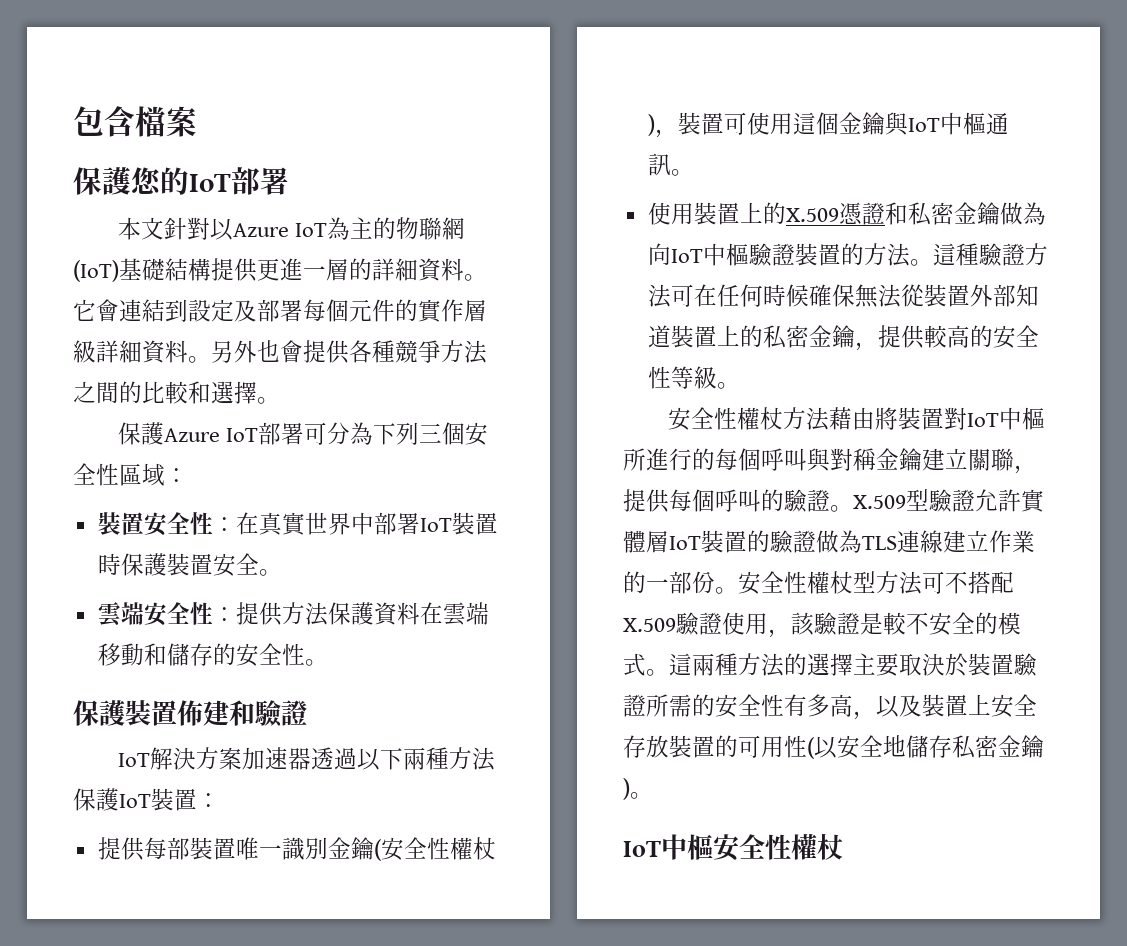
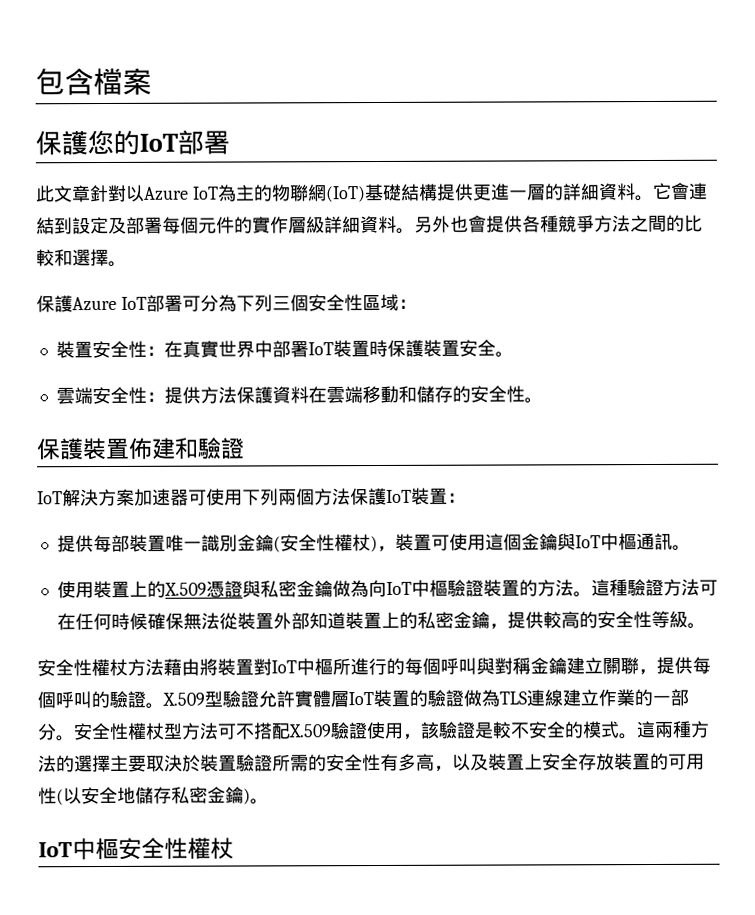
- 本文針對以Azure IoT為主的物聯網(IoT)基礎結構提供更進一層的詳細資料。
+ 此文章針對以Azure IoT為主的物聯網(IoT)基礎結構提供更進一層的詳細資料。
- IoT解決方案加速器透過以下兩種方法保護IoT裝置：
+ IoT解決方案加速器可使用下列兩個方法保護IoT裝置：
- 使用裝置上的X.509憑證和私密金鑰做為向IoT中樞驗證裝置的方法。
+ 使用裝置上的X.509憑證與私密金鑰做為向IoT中樞驗證裝置的方法。
- X.509型驗證允許實體層IoT裝置的驗證做為TLS連線建立作業的一部份。
+ X.509型驗證允許實體層IoT裝置的驗證做為TLS連線建立作業的一部分。

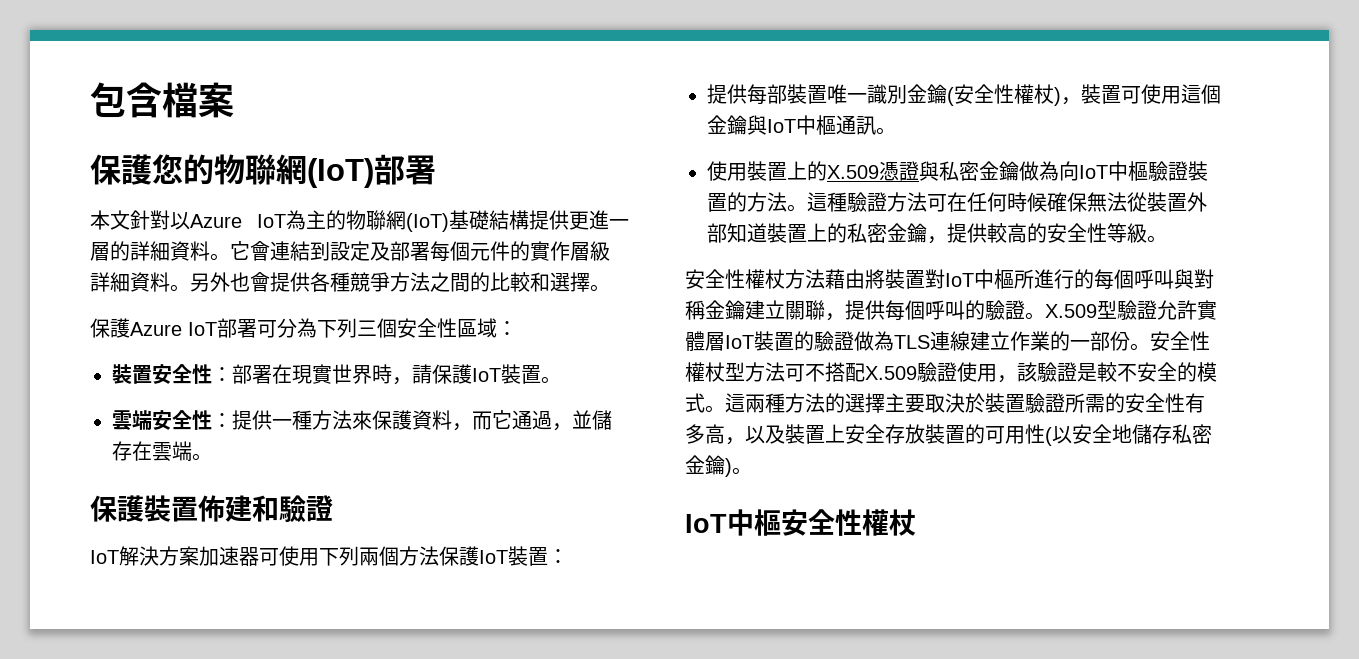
- 保護您的IoT部署
+ 保護您的物聯網(IoT)部署
- 此文章針對以Azure IoT為主的物聯網(IoT)基礎結構提供更進一層的詳細資料。
+ 本文針對以Azure IoT為主的物聯網(IoT)基礎結構提供更進一層的詳細資料。
- 裝置安全性：在真實世界中部署IoT裝置時保護裝置安全。
+ 裝置安全性：部署在現實世界時，請保護IoT裝置。
- 雲端安全性：提供方法保護資料在雲端移動和儲存的安全性。
+ 雲端安全性：提供一種方法來保護資料，而它通過，並儲存在雲端。
- X.509型驗證允許實體層IoT裝置的驗證做為TLS連線建立作業的一部分。
+ X.509型驗證允許實體層IoT裝置的驗證做為TLS連線建立作業的一部份。

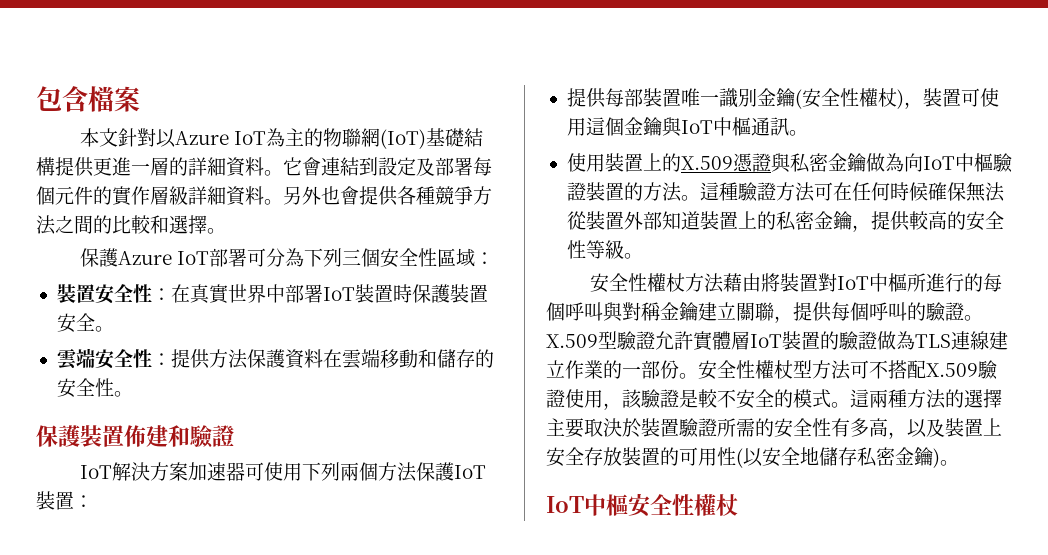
- 保護您的物聯網(IoT)部署
- 裝置安全性：部署在現實世界時，請保護IoT裝置。
+ 裝置安全性：在真實世界中部署IoT裝置時保護裝置安全。
- 雲端安全性：提供一種方法來保護資料，而它通過，並儲存在雲端。
+ 雲端安全性：提供方法保護資料在雲端移動和儲存的安全性。

